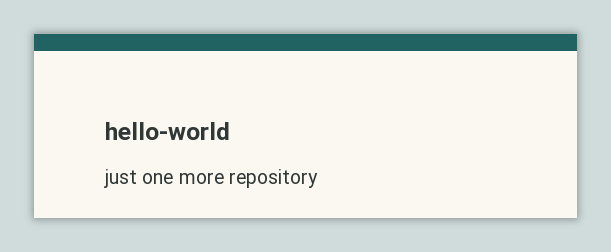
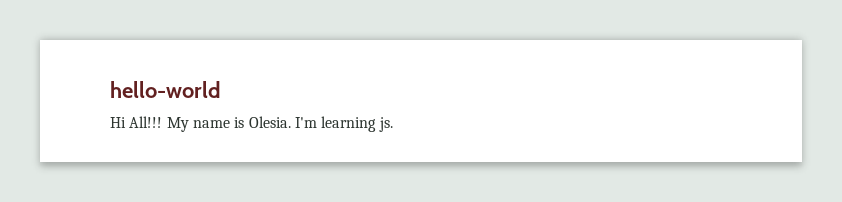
- just one more repository
+ Hi All!!! My name is Olesia. I'm learning js.

